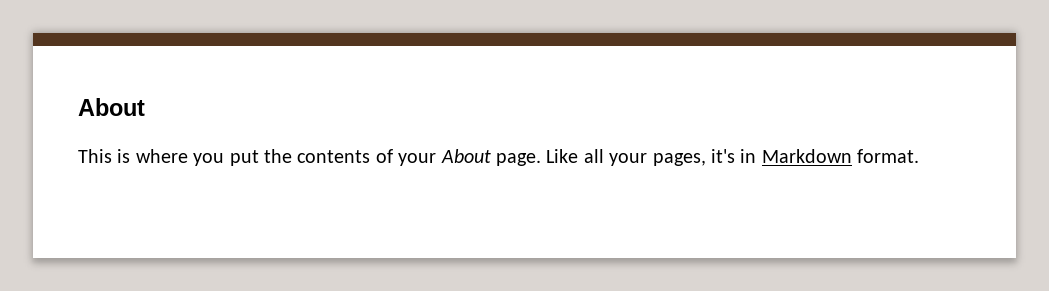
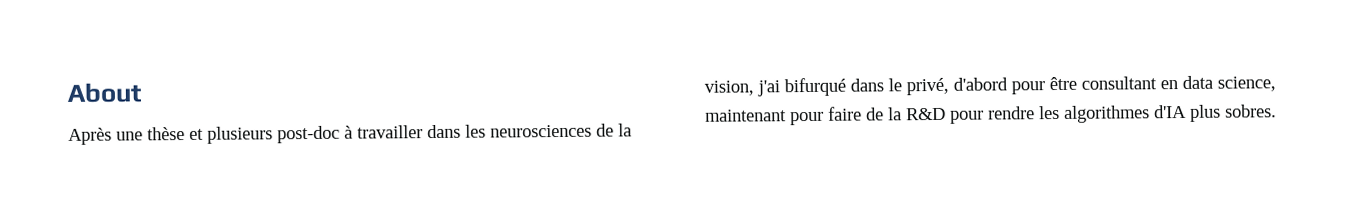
- This is where you put the contents of your About page. Like all your pages, it's in Markdown format.
+ Après une thèse et plusieurs post-doc à travailler dans les neurosciences de la vision, j'ai bifurqué dans le privé, d'abord pour être consultant en data science, maintenant pour faire de la R&D pour rendre les algorithmes d'IA plus sobres.

